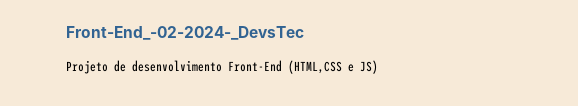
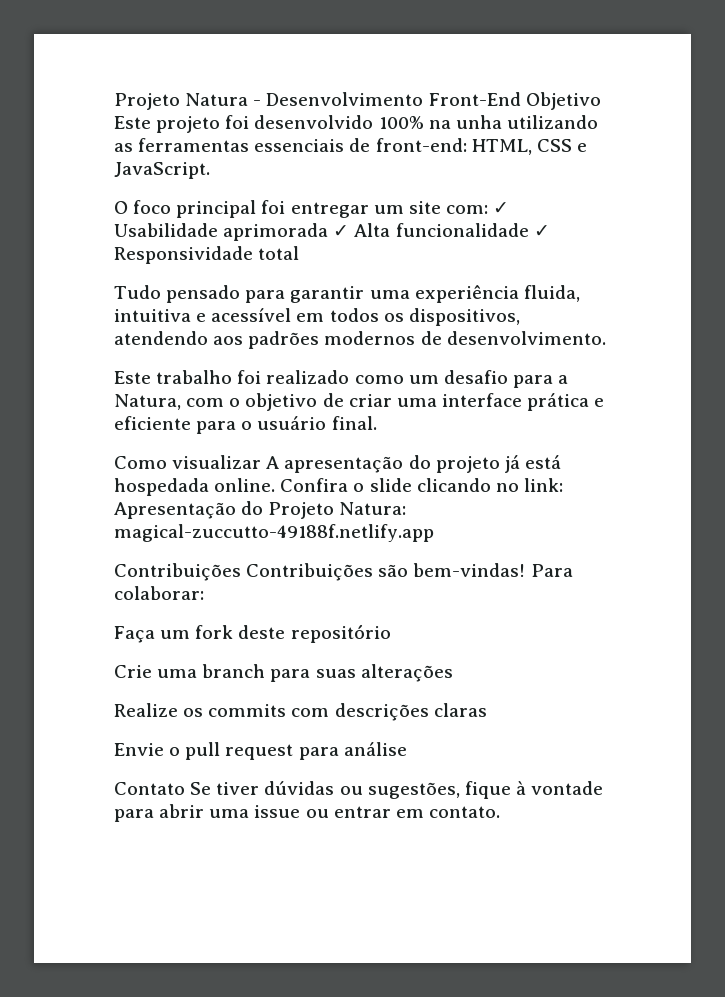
- Front-End_-02-2024-_DevsTec
- Projeto de desenvolvimento Front-End (HTML,CSS e JS)
+ Projeto Natura - Desenvolvimento Front-End Objetivo Este projeto foi desenvolvido 100% na unha utilizando as ferramentas essenciais de front-end: HTML, CSS e JavaScript.
+ O foco principal foi entregar um site com: ✓ Usabilidade aprimorada ✓ Alta funcionalidade ✓ Responsividade total
+ Tudo pensado para garantir uma experiência fluida, intuitiva e acessível em todos os dispositivos, atendendo aos padrões modernos de desenvolvimento.
+ Este trabalho foi realizado como um desafio para a Natura, com o objetivo de criar uma interface prática e eficiente para o usuário final.
+ Como visualizar A apresentação do projeto já está hospedada online. Confira o slide clicando no link: Apresentação do Projeto Natura: magical-zuccutto-49188f.netlify.app
+ Contribuições Contribuições são bem-vindas! Para colaborar:
+ Faça um fork deste repositório
+ Crie uma branch para suas alterações
+ Realize os commits com descrições claras
+ Envie o pull request para análise
+ Contato Se tiver dúvidas ou sugestões, fique à vontade para abrir uma issue ou entrar em contato.

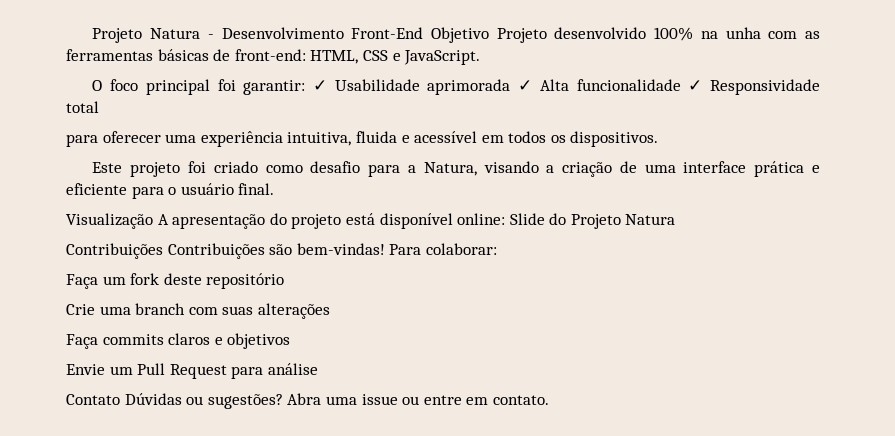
- Projeto Natura - Desenvolvimento Front-End Objetivo Este projeto foi desenvolvido 100% na unha utilizando as ferramentas essenciais de front-end: HTML, CSS e JavaScript.
+ Projeto Natura - Desenvolvimento Front-End Objetivo Projeto desenvolvido 100% na unha com as ferramentas básicas de front-end: HTML, CSS e JavaScript.
- O foco principal foi entregar um site com: ✓ Usabilidade aprimorada ✓ Alta funcionalidade ✓ Responsividade total
+ O foco principal foi garantir: ✓ Usabilidade aprimorada ✓ Alta funcionalidade ✓ Responsividade total
- Tudo pensado para garantir uma experiência fluida, intuitiva e acessível em todos os dispositivos, atendendo aos padrões modernos de desenvolvimento.
- Este trabalho foi realizado como um desafio para a Natura, com o objetivo de criar uma interface prática e eficiente para o usuário final.
+ para oferecer uma experiência intuitiva, fluida e acessível em todos os dispositivos.
+ Este projeto foi criado como desafio para a Natura, visando a criação de uma interface prática e eficiente para o usuário final.
- Como visualizar A apresentação do projeto já está hospedada online. Confira o slide clicando no link: Apresentação do Projeto Natura: magical-zuccutto-49188f.netlify.app
+ Visualização A apresentação do projeto está disponível online: Slide do Projeto Natura
- Crie uma branch para suas alterações
+ Crie uma branch com suas alterações
- Realize os commits com descrições claras
- Envie o pull request para análise
- Contato Se tiver dúvidas ou sugestões, fique à vontade para abrir uma issue ou entrar em contato.
+ Faça commits claros e objetivos
+ Envie um Pull Request para análise
+ Contato Dúvidas ou sugestões? Abra uma issue ou entre em contato.

